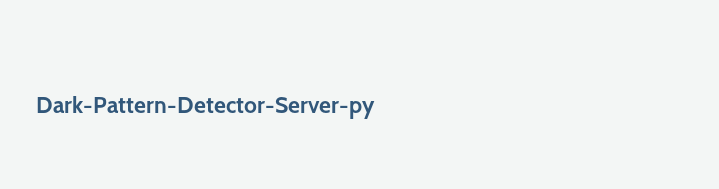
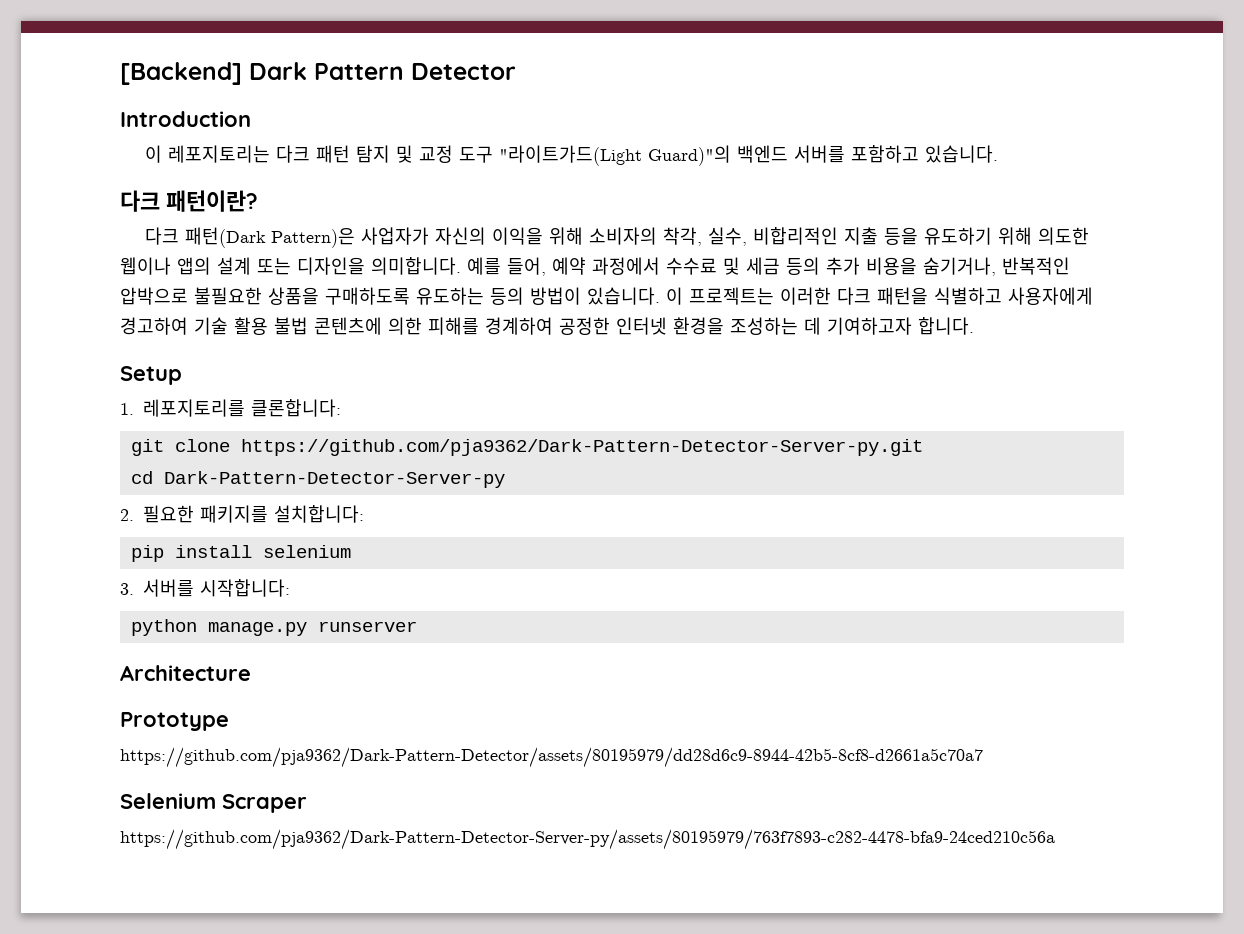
- Dark-Pattern-Detector-Server-py
+ [Backend] Dark Pattern Detector
+ Introduction
+ 이 레포지토리는 다크 패턴 탐지 및 교정 도구 "라이트가드(Light Guard)"의 백엔드 서버를 포함하고 있습니다.
+ 다크 패턴이란?
+ 다크 패턴(Dark Pattern)은 사업자가 자신의 이익을 위해 소비자의 착각, 실수, 비합리적인 지출 등을 유도하기 위해 의도한 웹이나 앱의 설계 또는 디자인을 의미합니다. 예를 들어, 예약 과정에서 수수료 및 세금 등의 추가 비용을 숨기거나, 반복적인 압박으로 불필요한 상품을 구매하도록 유도하는 등의 방법이 있습니다. 이 프로젝트는 이러한 다크 패턴을 식별하고 사용자에게 경고하여 기술 활용 불법 콘텐츠에 의한 피해를 경계하여 공정한 인터넷 환경을 조성하는 데 기여하고자 합니다.
+ Setup
+ 1. 레포지토리를 클론합니다:
+ git clone https://github.com/pja9362/Dark-Pattern-Detector-Server-py.git
+ cd Dark-Pattern-Detector-Server-py
+ 2. 필요한 패키지를 설치합니다:
+ pip install selenium
+ 3. 서버를 시작합니다:
+ python manage.py runserver
+ Architecture
+ Prototype
+ https://github.com/pja9362/Dark-Pattern-Detector/assets/80195979/dd28d6c9-8944-42b5-8cf8-d2661a5c70a7
+ Selenium Scraper
+ https://github.com/pja9362/Dark-Pattern-Detector-Server-py/assets/80195979/763f7893-c282-4478-bfa9-24ced210c56a

